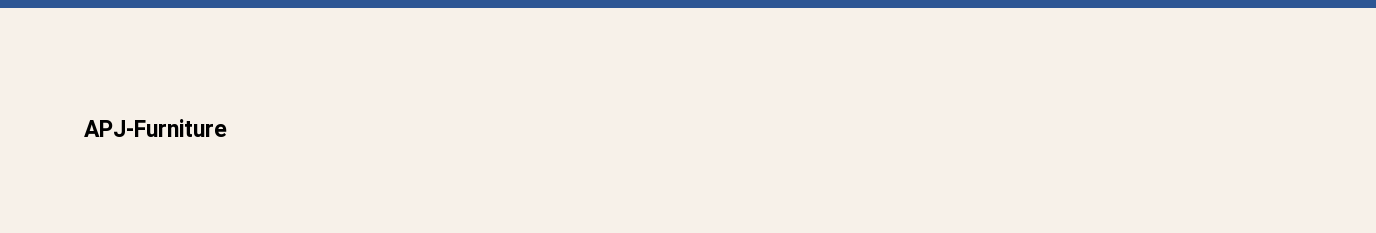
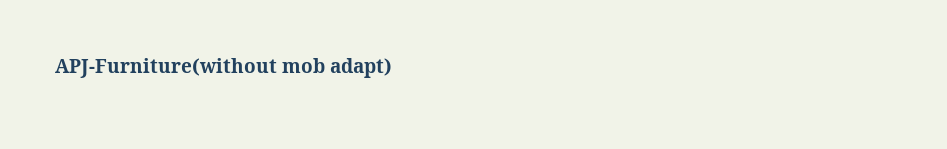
- APJ-Furniture
+ APJ-Furniture(without mob adapt)

